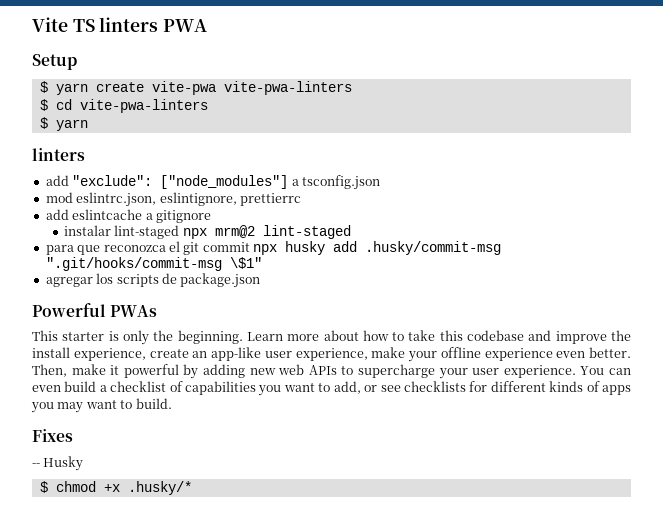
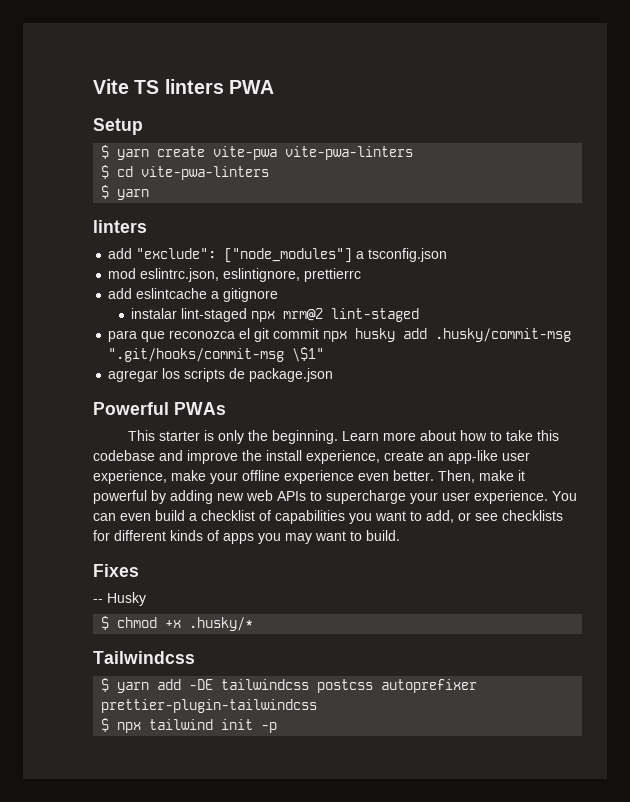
+ Tailwindcss
+ $ yarn add -DE tailwindcss postcss autoprefixer prettier-plugin-tailwindcss
+ $ npx tailwind init -p

